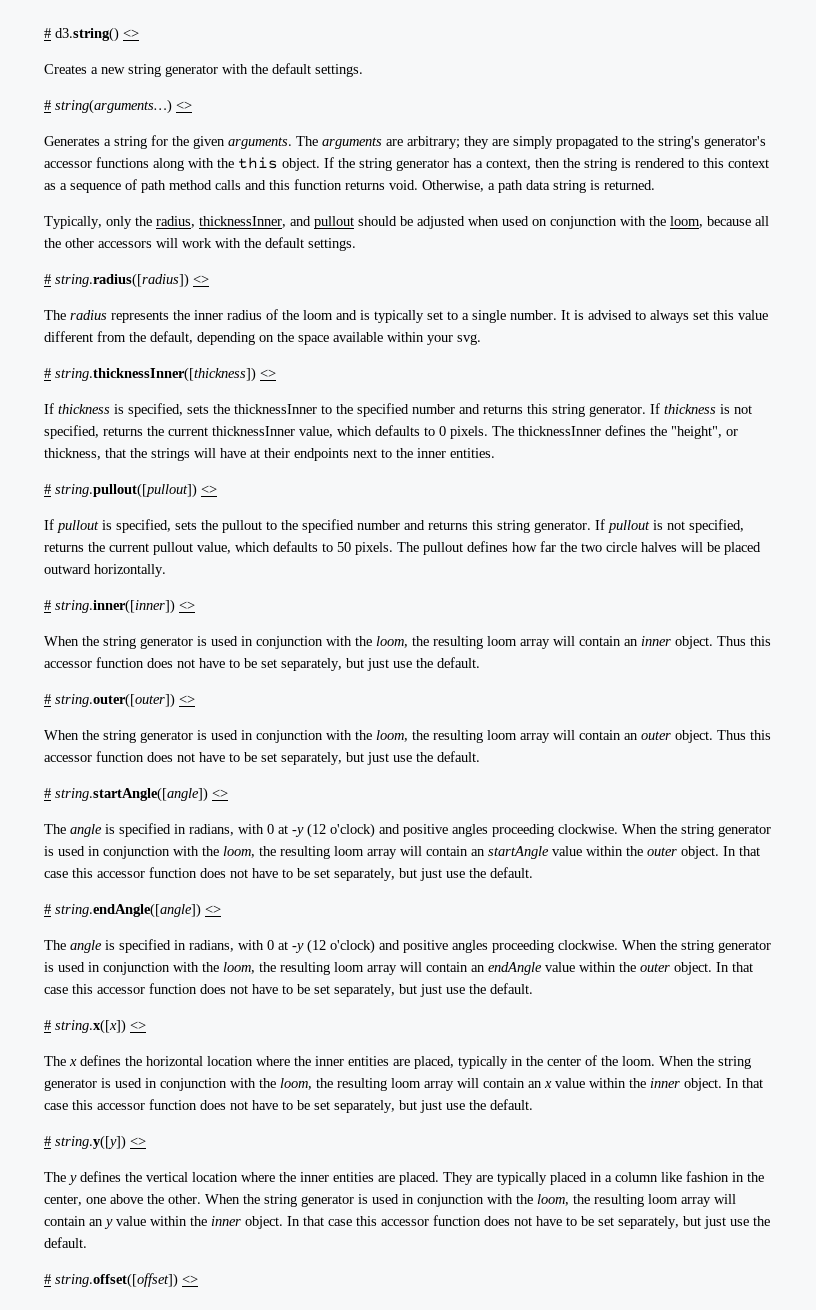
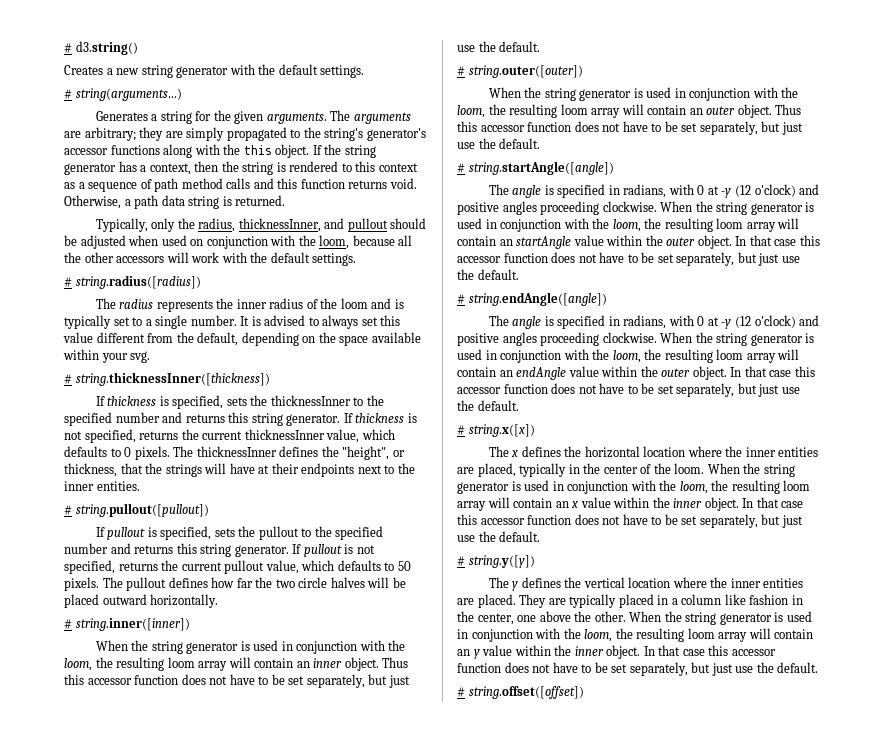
- # d3.string() <>
+ # d3.string()
- # string(arguments…) <>
+ # string(arguments…)
- # string.radius([radius]) <>
+ # string.radius([radius])
- # string.thicknessInner([thickness]) <>
+ # string.thicknessInner([thickness])
- # string.pullout([pullout]) <>
+ # string.pullout([pullout])
- # string.inner([inner]) <>
+ # string.inner([inner])
- # string.outer([outer]) <>
+ # string.outer([outer])
- # string.startAngle([angle]) <>
+ # string.startAngle([angle])
- # string.endAngle([angle]) <>
+ # string.endAngle([angle])
- # string.x([x]) <>
+ # string.x([x])
- # string.y([y]) <>
+ # string.y([y])
- # string.offset([offset]) <>
+ # string.offset([offset])

